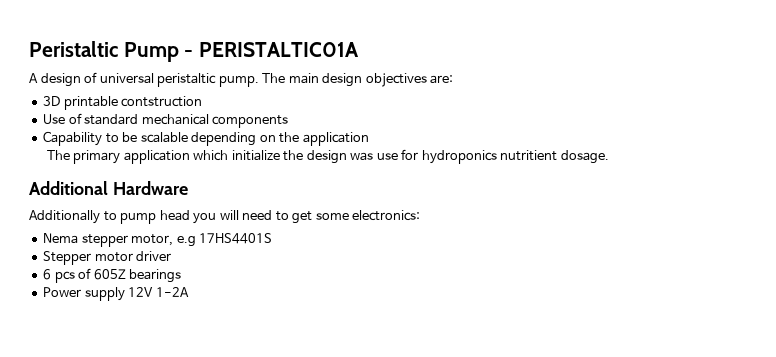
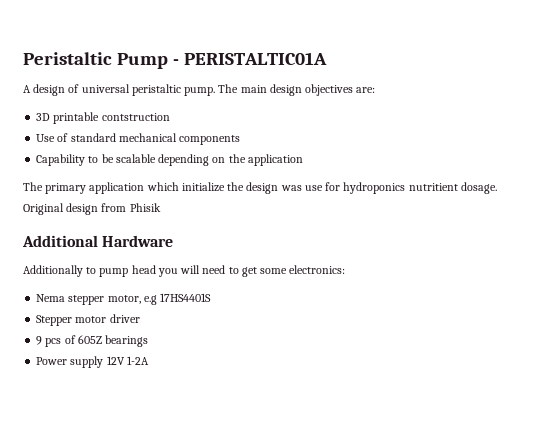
+ Original design from Phisik
- 6 pcs of 605Z bearings
+ 9 pcs of 605Z bearings

